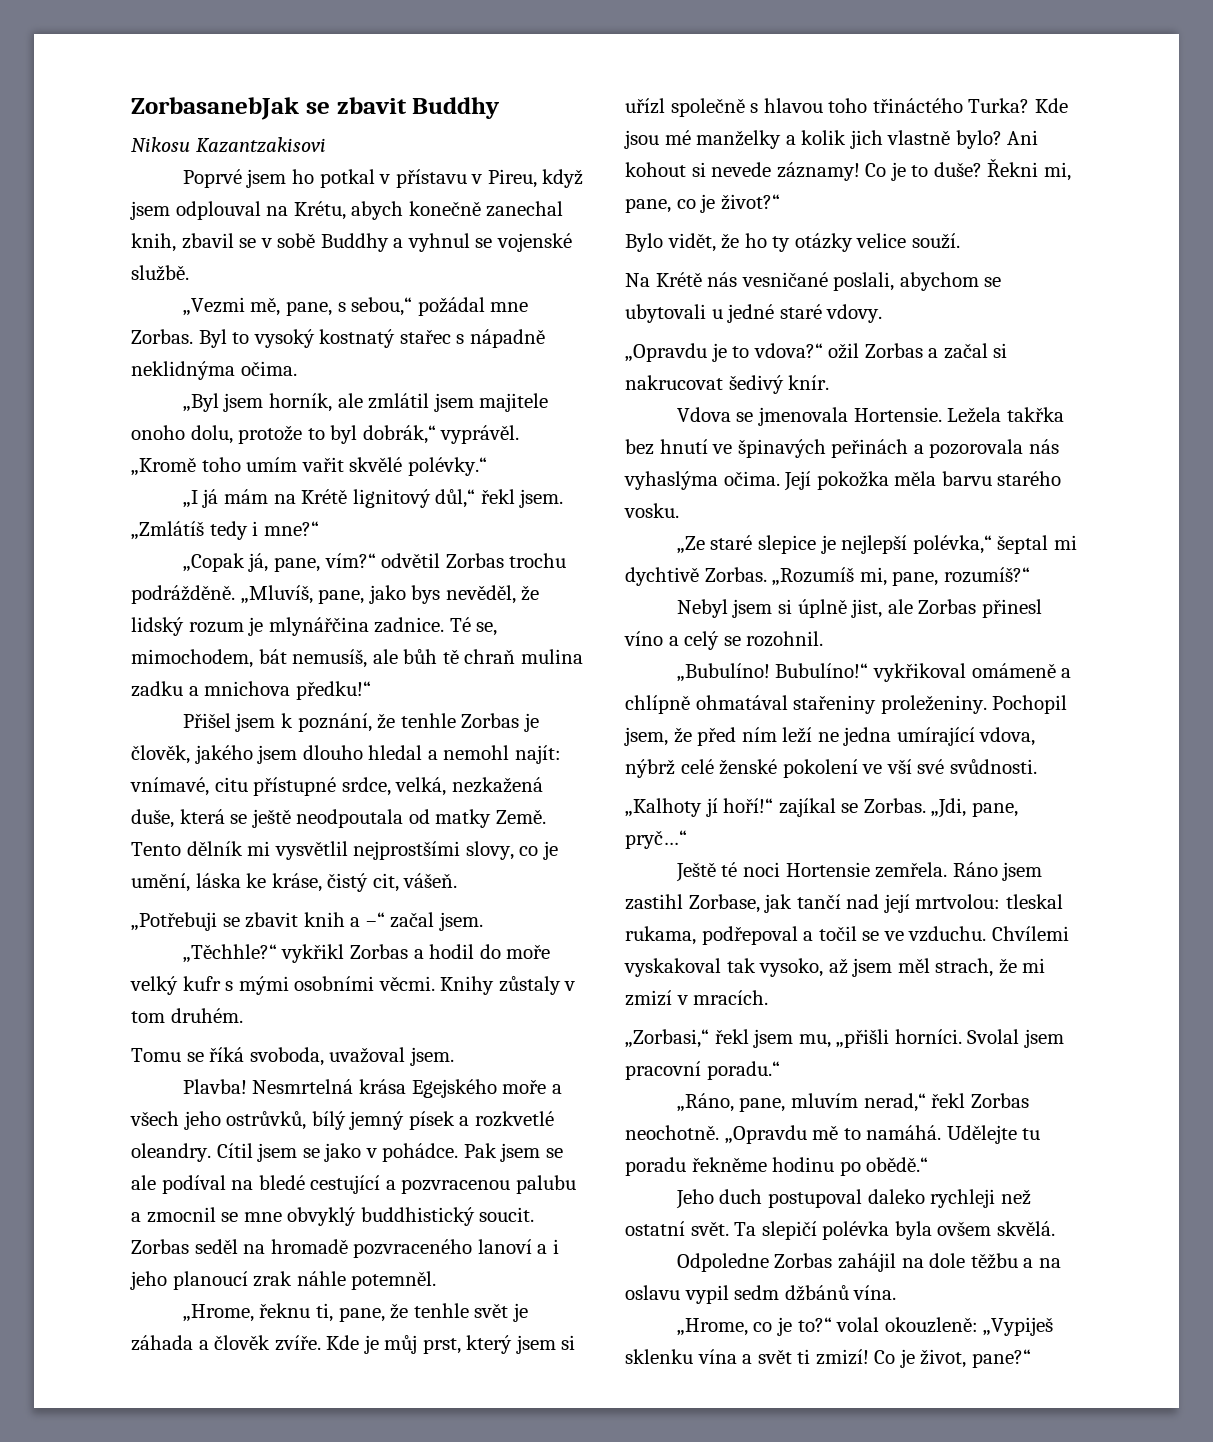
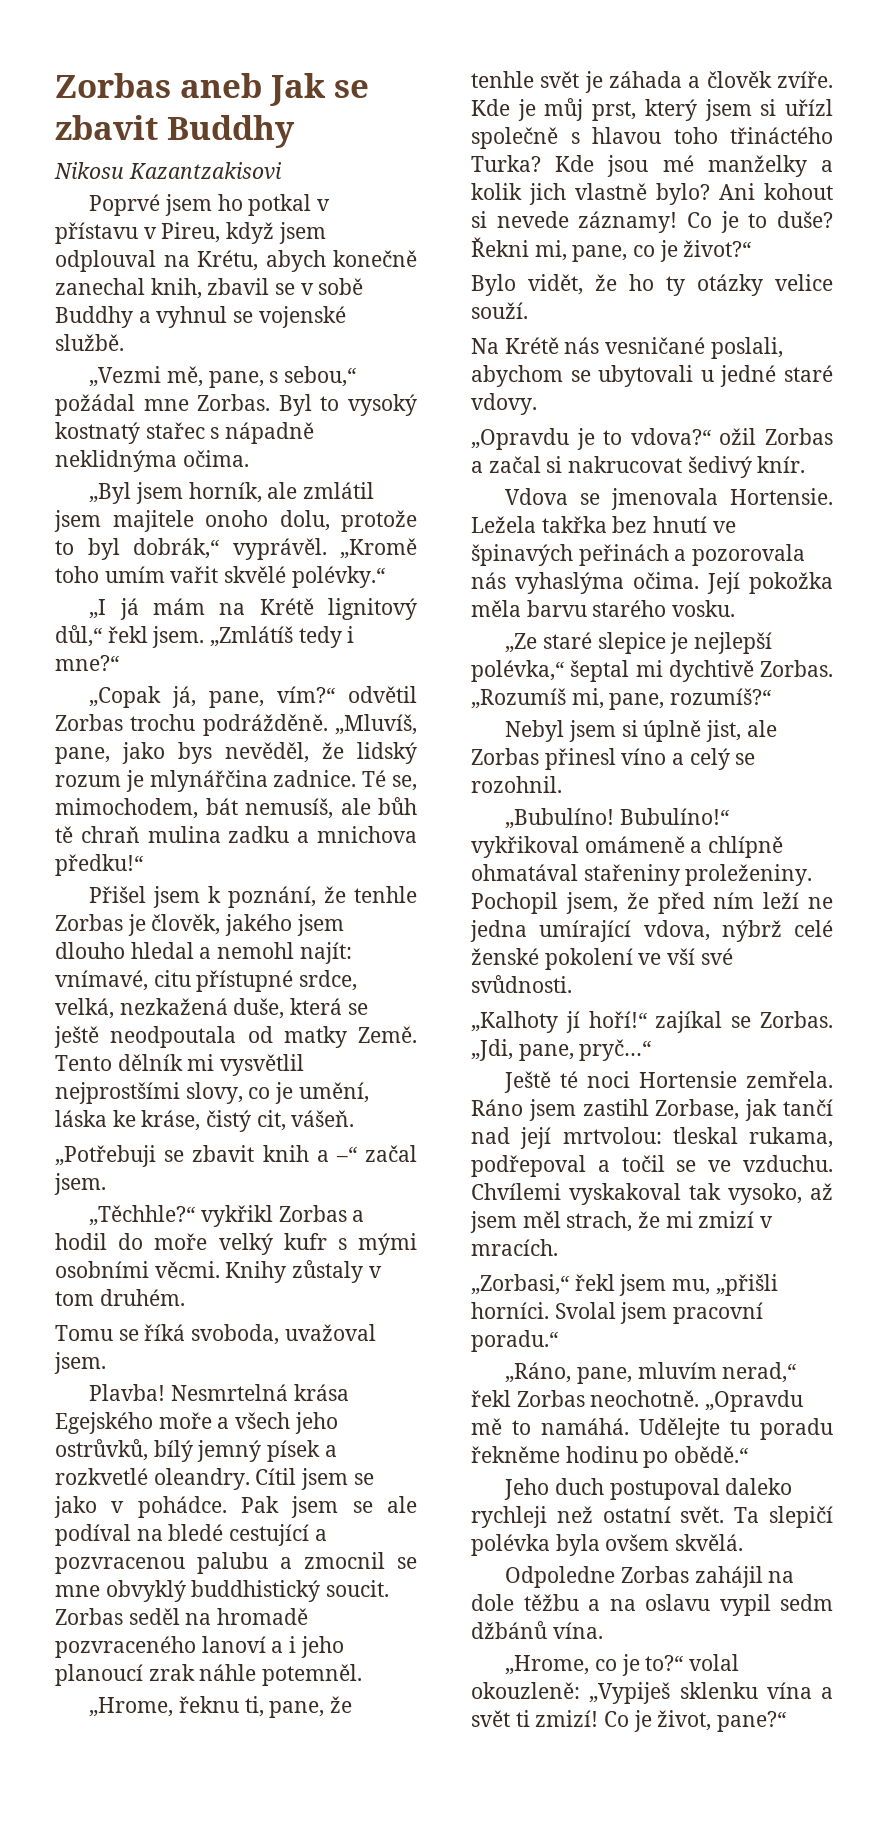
- ZorbasanebJak se zbavit Buddhy
+ Zorbas aneb Jak se zbavit Buddhy

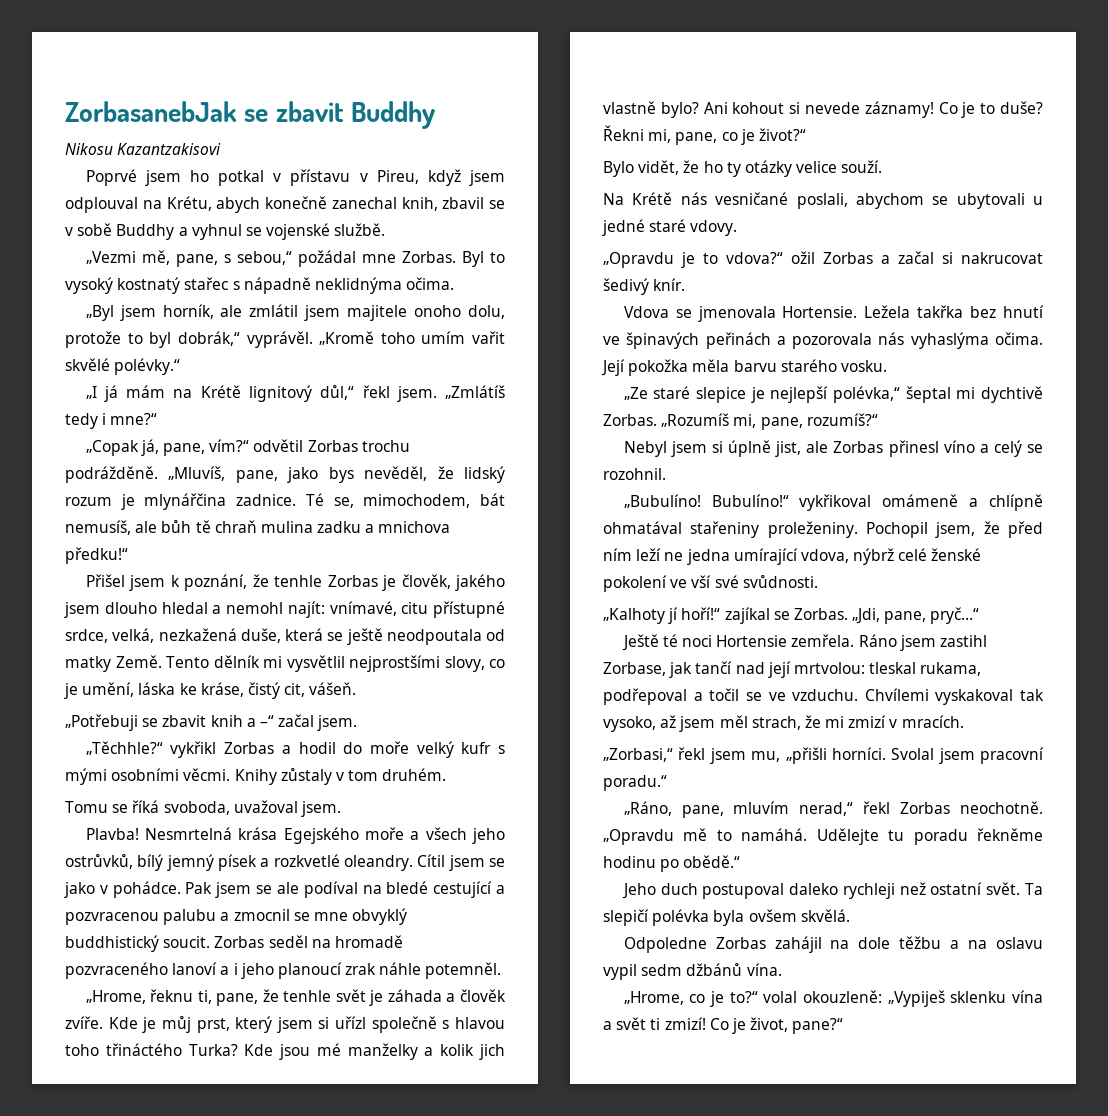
- Zorbas aneb Jak se zbavit Buddhy
+ ZorbasanebJak se zbavit Buddhy

